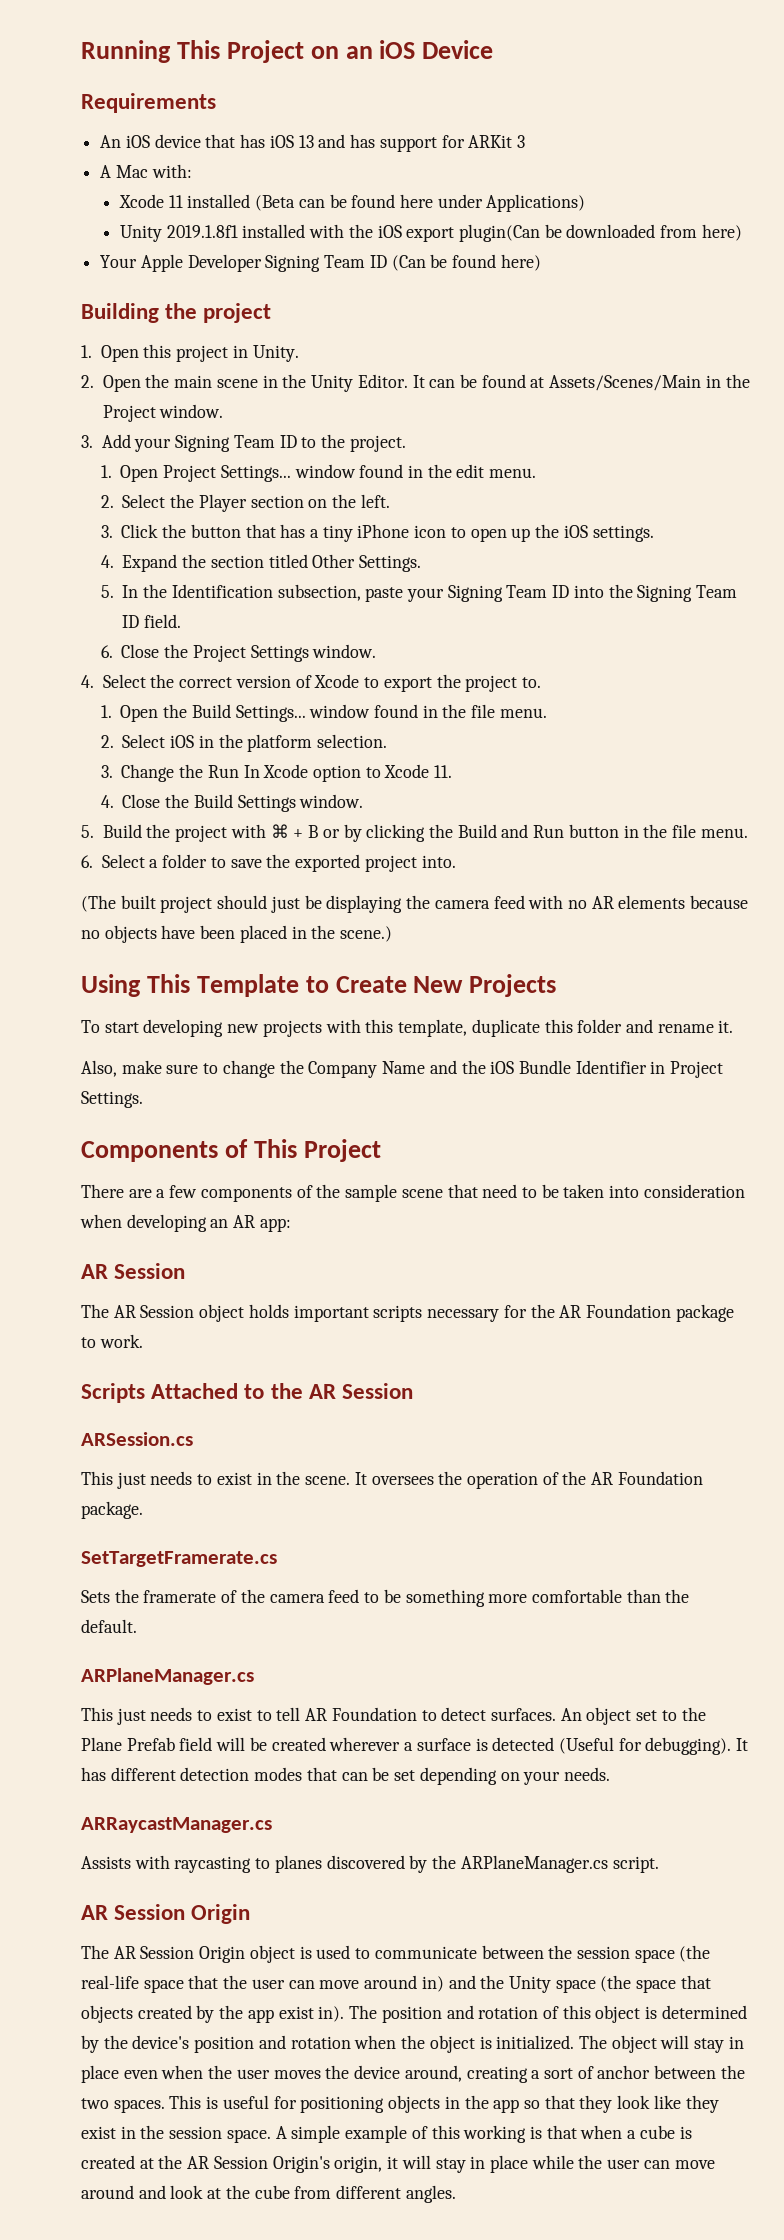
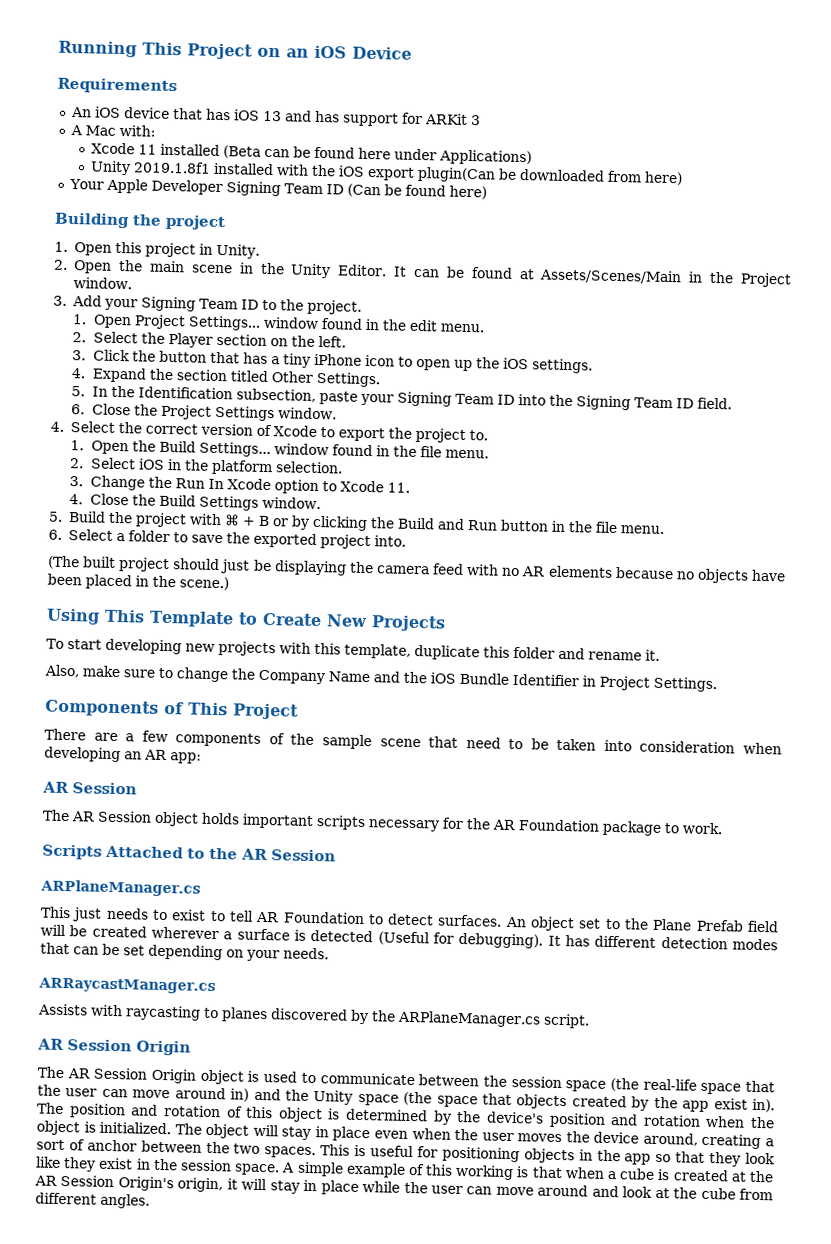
- ARSession.cs
- This just needs to exist in the scene. It oversees the operation of the AR Foundation package.
- SetTargetFramerate.cs
- Sets the framerate of the camera feed to be something more comfortable than the default.

